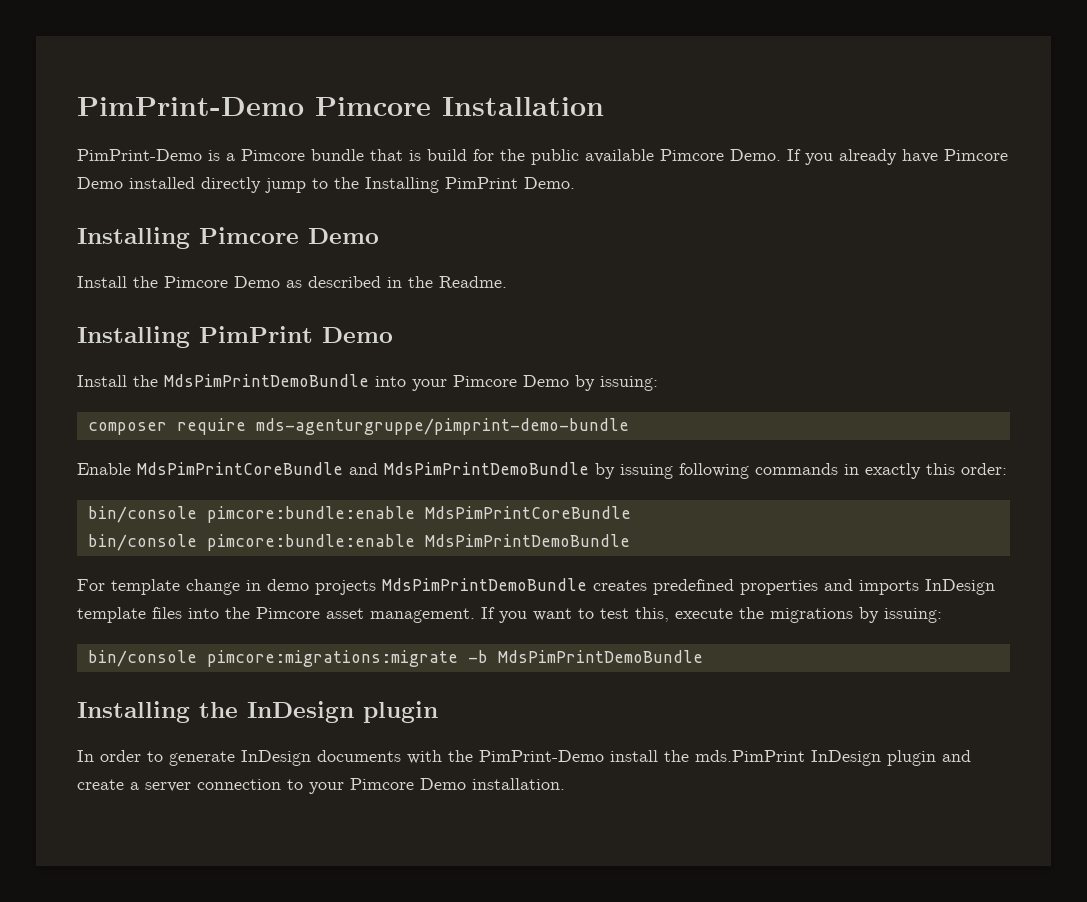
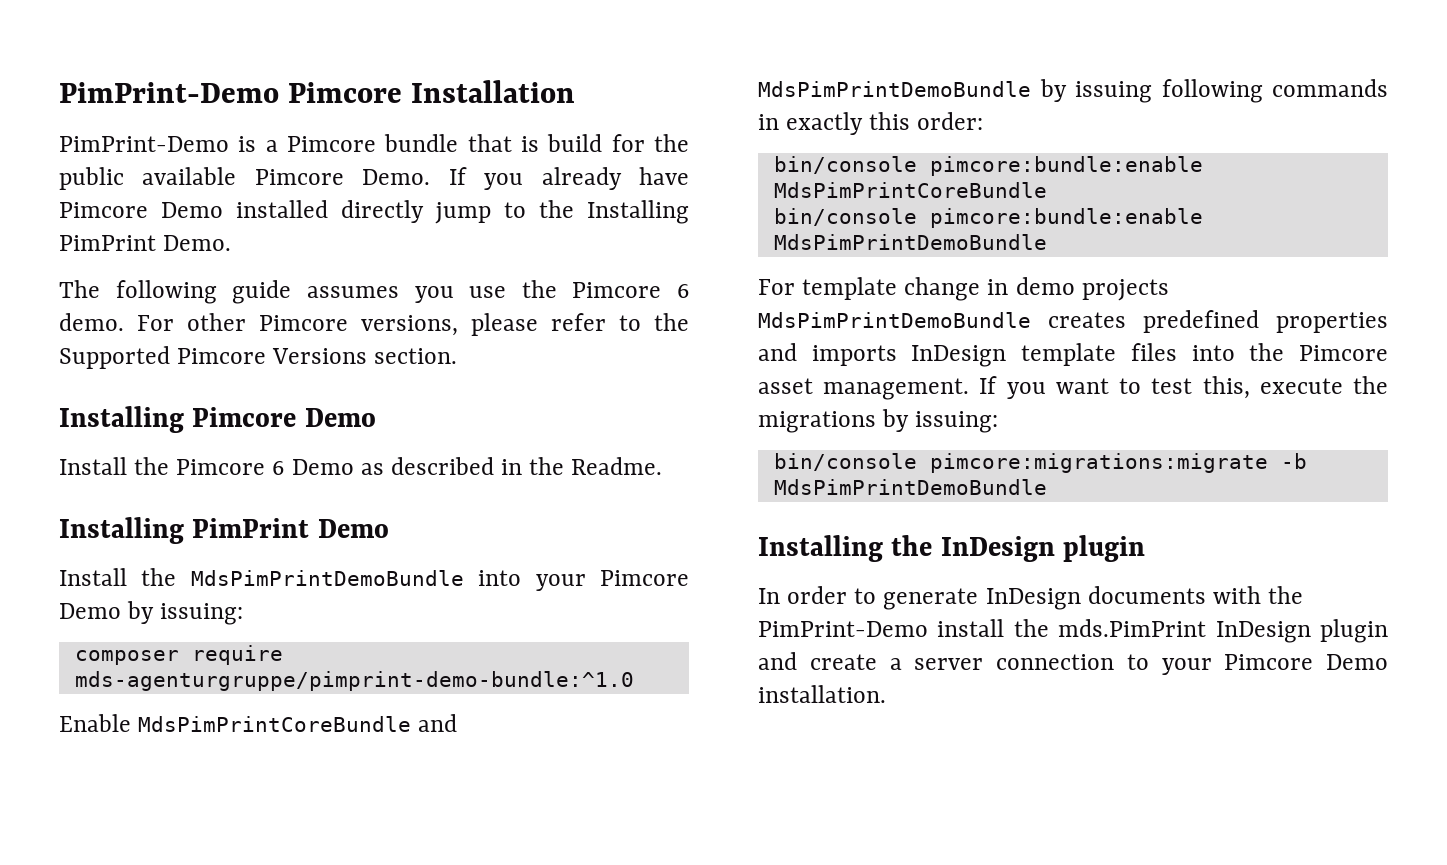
+ The following guide assumes you use the Pimcore 6 demo. For other Pimcore versions, please refer to the Supported Pimcore Versions section.
- Install the Pimcore Demo as described in the Readme.
+ Install the Pimcore 6 Demo as described in the Readme.
- composer require mds-agenturgruppe/pimprint-demo-bundle
+ composer require mds-agenturgruppe/pimprint-demo-bundle:^1.0

